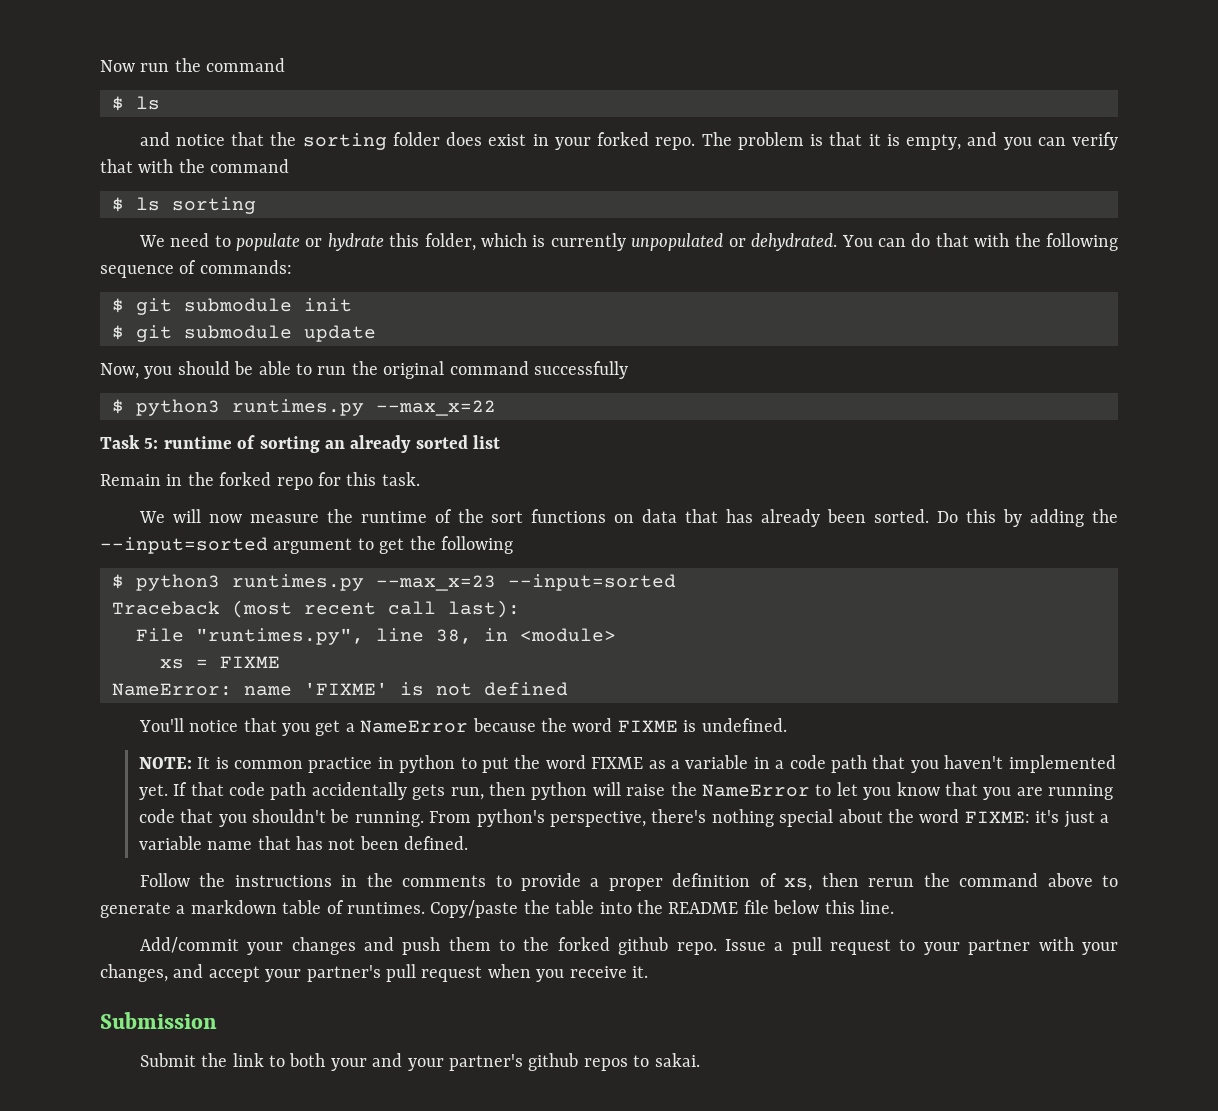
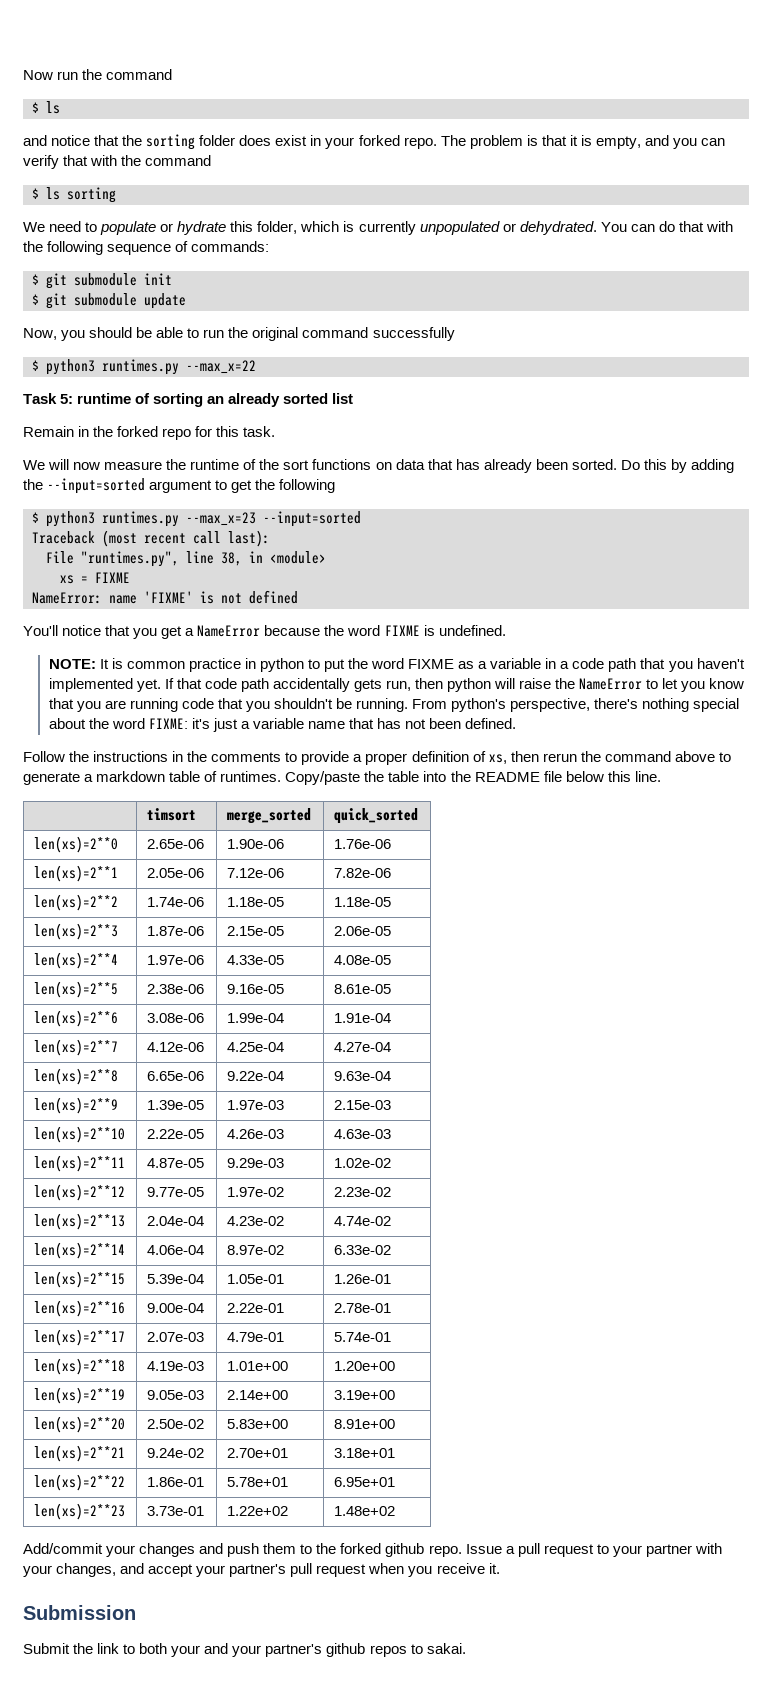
+ | timsort | merge_sorted | quick_sorted
+ len(xs)=2**0 | 2.65e-06 | 1.90e-06 | 1.76e-06
+ len(xs)=2**1 | 2.05e-06 | 7.12e-06 | 7.82e-06
+ len(xs)=2**2 | 1.74e-06 | 1.18e-05 | 1.18e-05
+ len(xs)=2**3 | 1.87e-06 | 2.15e-05 | 2.06e-05
+ len(xs)=2**4 | 1.97e-06 | 4.33e-05 | 4.08e-05
+ len(xs)=2**5 | 2.38e-06 | 9.16e-05 | 8.61e-05
+ len(xs)=2**6 | 3.08e-06 | 1.99e-04 | 1.91e-04
+ len(xs)=2**7 | 4.12e-06 | 4.25e-04 | 4.27e-04
+ len(xs)=2**8 | 6.65e-06 | 9.22e-04 | 9.63e-04
+ len(xs)=2**9 | 1.39e-05 | 1.97e-03 | 2.15e-03
+ len(xs)=2**10 | 2.22e-05 | 4.26e-03 | 4.63e-03
+ len(xs)=2**11 | 4.87e-05 | 9.29e-03 | 1.02e-02
+ len(xs)=2**12 | 9.77e-05 | 1.97e-02 | 2.23e-02
+ len(xs)=2**13 | 2.04e-04 | 4.23e-02 | 4.74e-02
+ len(xs)=2**14 | 4.06e-04 | 8.97e-02 | 6.33e-02
+ len(xs)=2**15 | 5.39e-04 | 1.05e-01 | 1.26e-01
+ len(xs)=2**16 | 9.00e-04 | 2.22e-01 | 2.78e-01
+ len(xs)=2**17 | 2.07e-03 | 4.79e-01 | 5.74e-01
+ len(xs)=2**18 | 4.19e-03 | 1.01e+00 | 1.20e+00
+ len(xs)=2**19 | 9.05e-03 | 2.14e+00 | 3.19e+00
+ len(xs)=2**20 | 2.50e-02 | 5.83e+00 | 8.91e+00
+ len(xs)=2**21 | 9.24e-02 | 2.70e+01 | 3.18e+01
+ len(xs)=2**22 | 1.86e-01 | 5.78e+01 | 6.95e+01
+ len(xs)=2**23 | 3.73e-01 | 1.22e+02 | 1.48e+02

